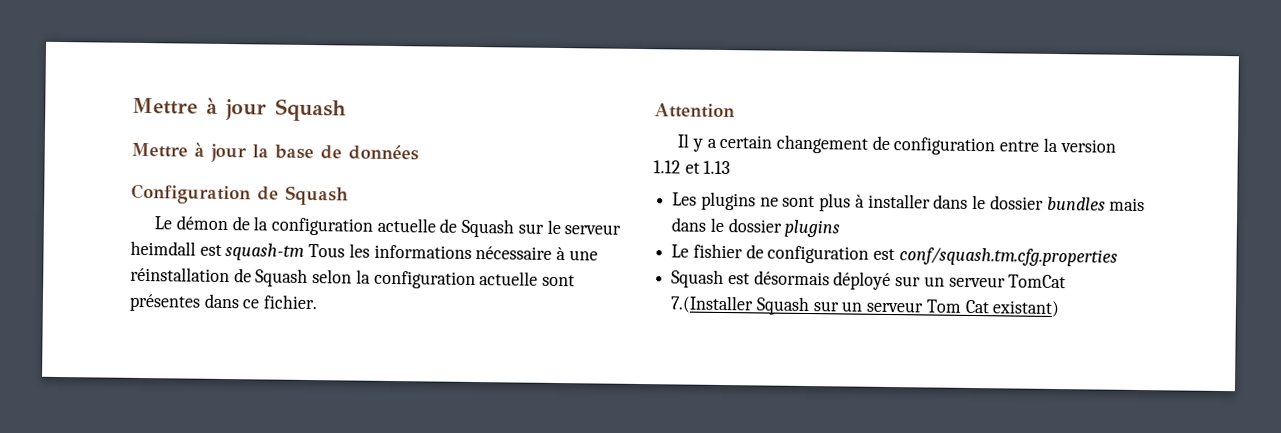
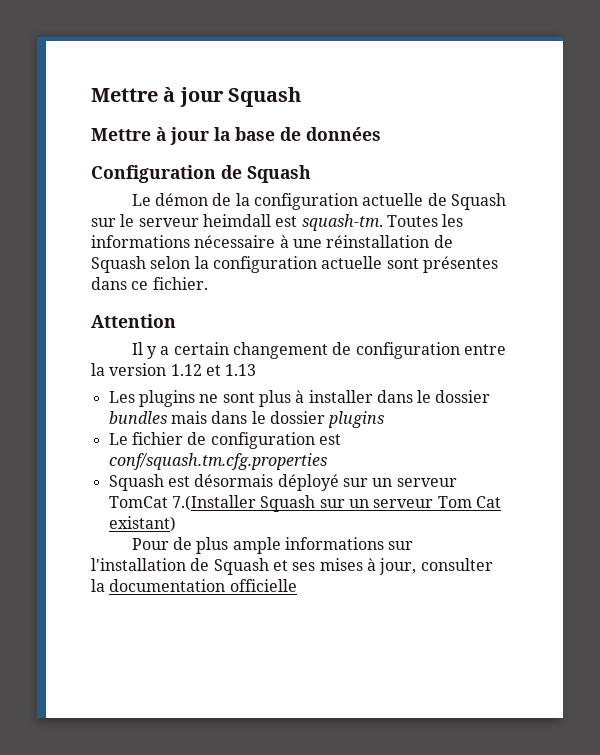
- Le démon de la configuration actuelle de Squash sur le serveur heimdall est squash-tm Tous les informations nécessaire à une réinstallation de Squash selon la configuration actuelle sont présentes dans ce fichier.
+ Le démon de la configuration actuelle de Squash sur le serveur heimdall est squash-tm. Toutes les informations nécessaire à une réinstallation de Squash selon la configuration actuelle sont présentes dans ce fichier.
- Le fishier de configuration est conf/squash.tm.cfg.properties
+ Le fichier de configuration est conf/squash.tm.cfg.properties
+ Pour de plus ample informations sur l'installation de Squash et ses mises à jour, consulter la documentation officielle

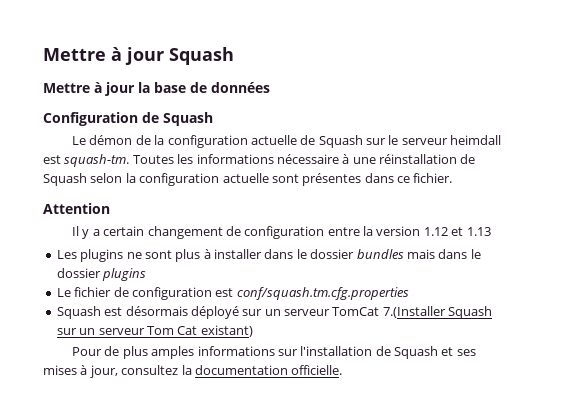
- Pour de plus ample informations sur l'installation de Squash et ses mises à jour, consulter la documentation officielle
+ Pour de plus amples informations sur l'installation de Squash et ses mises à jour, consultez la documentation officielle.

